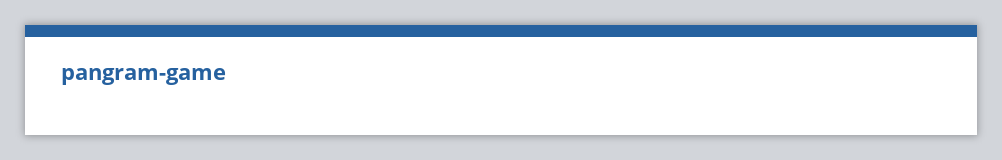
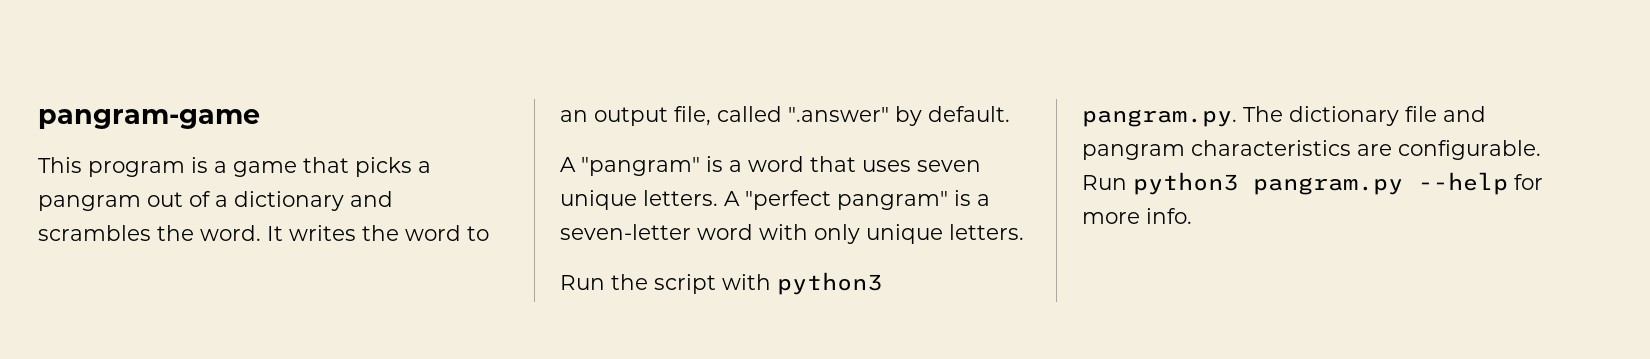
+ This program is a game that picks a pangram out of a dictionary and scrambles the word. It writes the word to an output file, called ".answer" by default.
+ A "pangram" is a word that uses seven unique letters. A "perfect pangram" is a seven-letter word with only unique letters.
+ Run the script with python3 pangram.py. The dictionary file and pangram characteristics are configurable. Run python3 pangram.py --help for more info.

